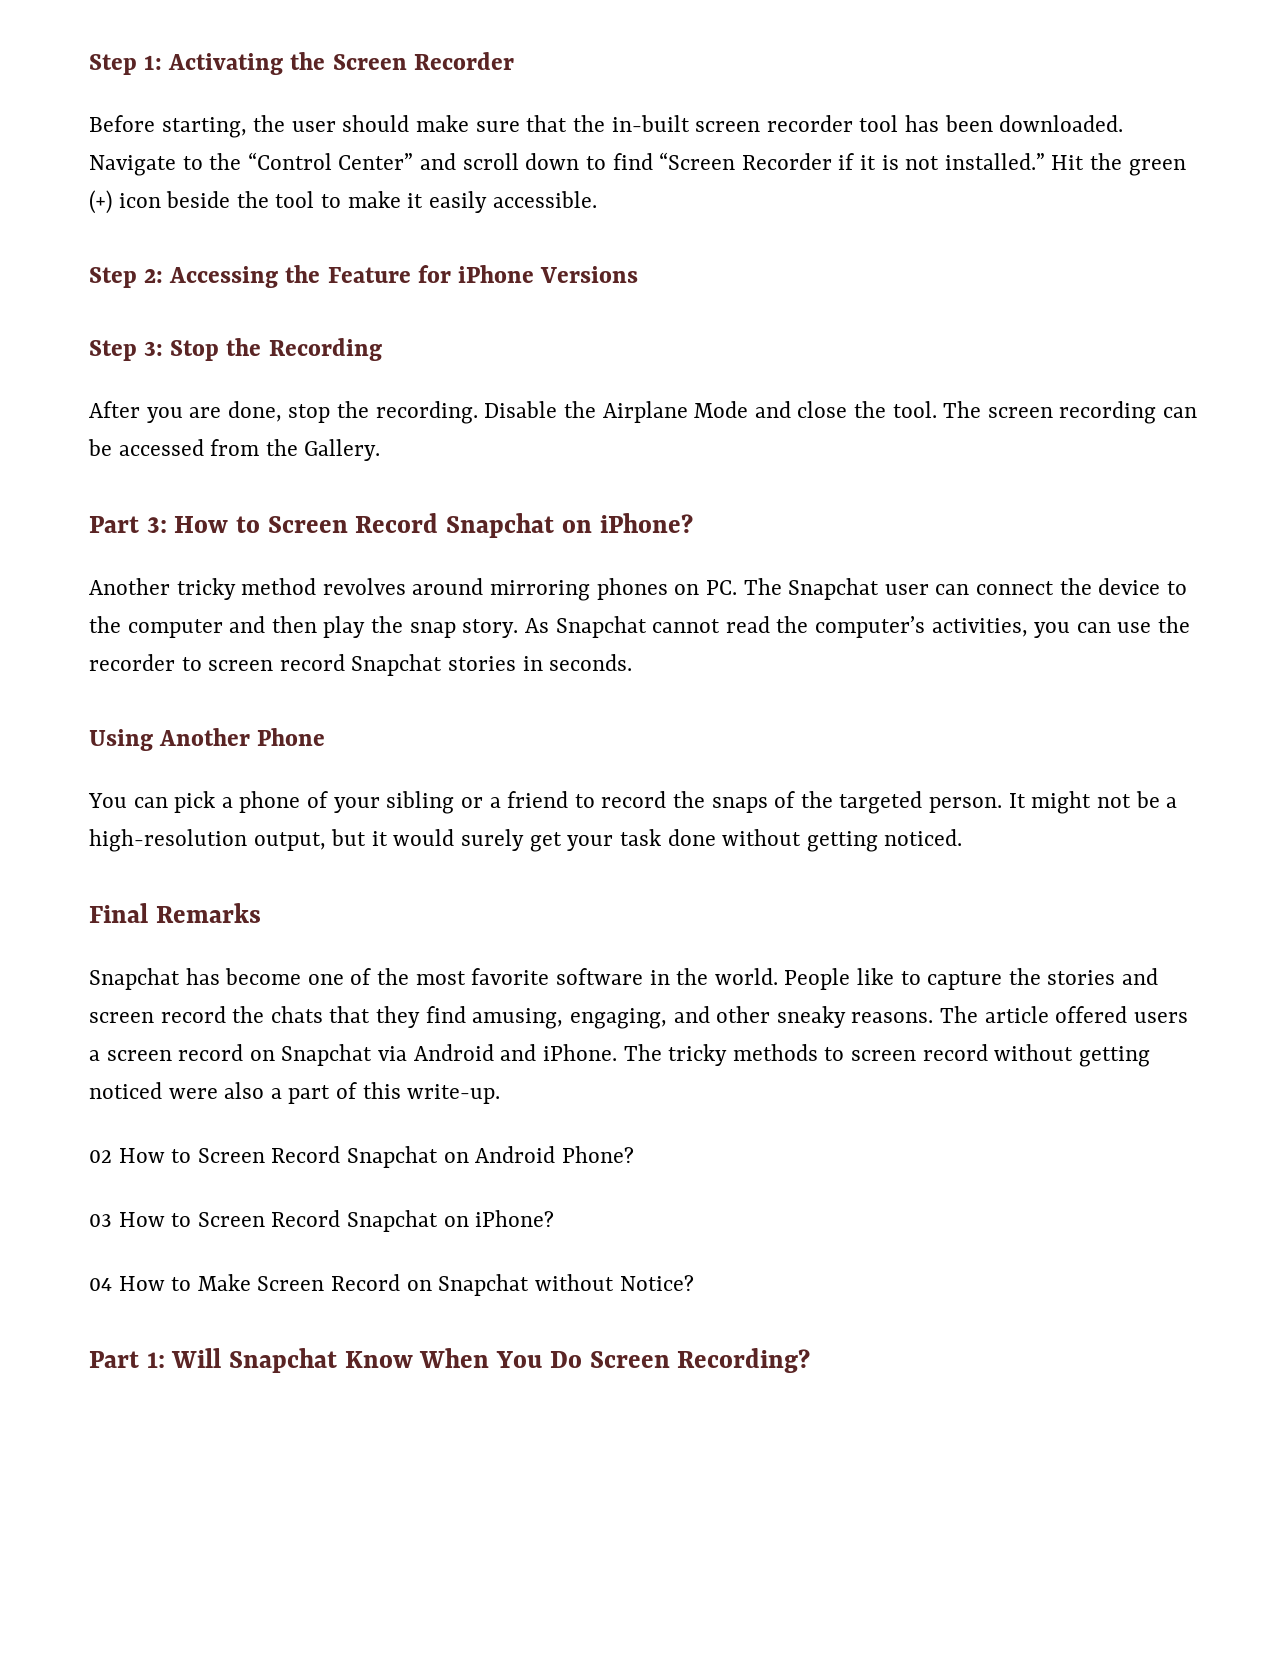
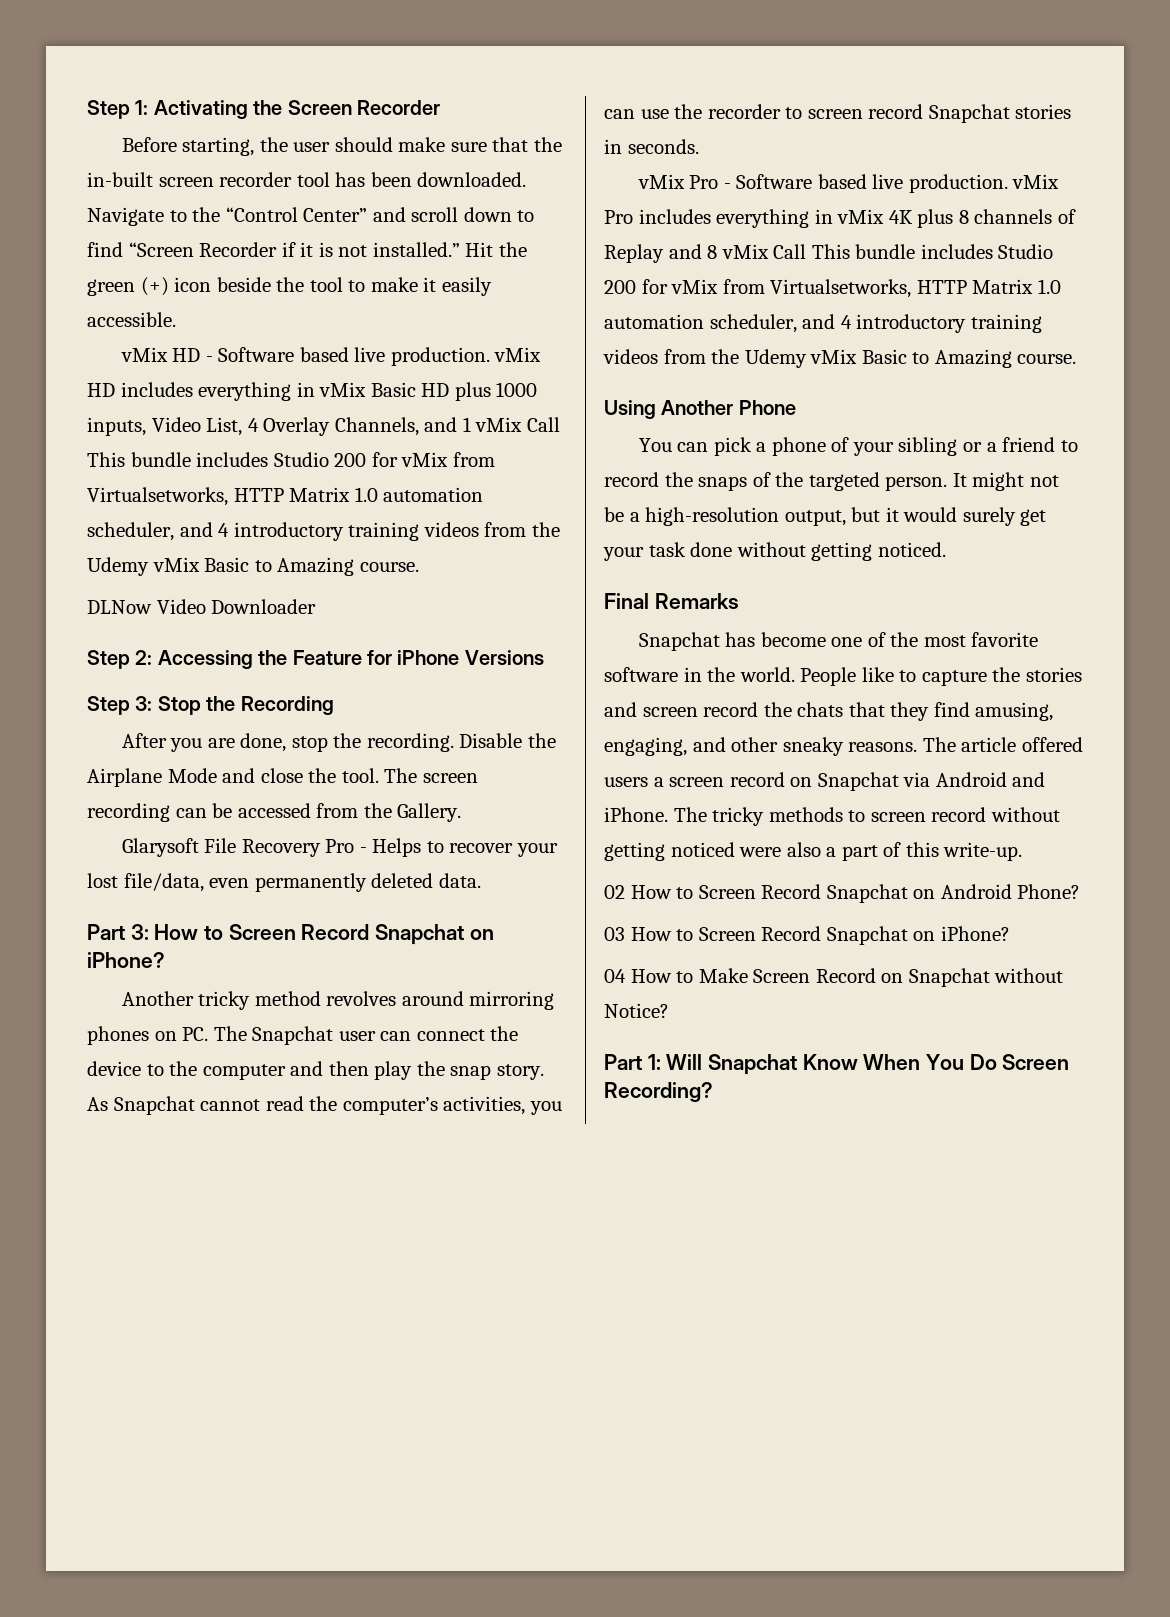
+ vMix HD - Software based live production. vMix HD includes everything in vMix Basic HD plus 1000 inputs, Video List, 4 Overlay Channels, and 1 vMix Call This bundle includes Studio 200 for vMix from Virtualsetworks, HTTP Matrix 1.0 automation scheduler, and 4 introductory training videos from the Udemy vMix Basic to Amazing course.
+ DLNow Video Downloader
+ Glarysoft File Recovery Pro - Helps to recover your lost file/data, even permanently deleted data.
+ vMix Pro - Software based live production. vMix Pro includes everything in vMix 4K plus 8 channels of Replay and 8 vMix Call This bundle includes Studio 200 for vMix from Virtualsetworks, HTTP Matrix 1.0 automation scheduler, and 4 introductory training videos from the Udemy vMix Basic to Amazing course.

